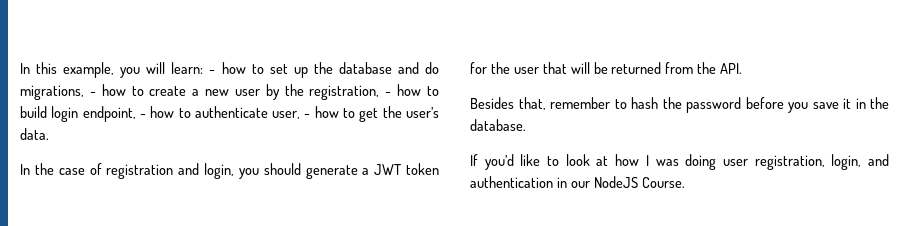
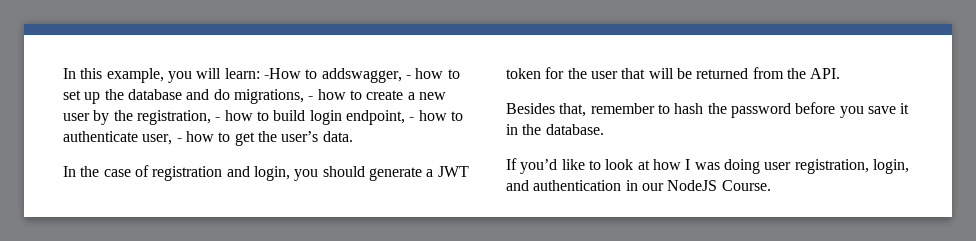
- In this example, you will learn: - how to set up the database and do migrations, - how to create a new user by the registration, - how to build login endpoint, - how to authenticate user, - how to get the user’s data.
+ In this example, you will learn: -How to addswagger, - how to set up the database and do migrations, - how to create a new user by the registration, - how to build login endpoint, - how to authenticate user, - how to get the user’s data.

